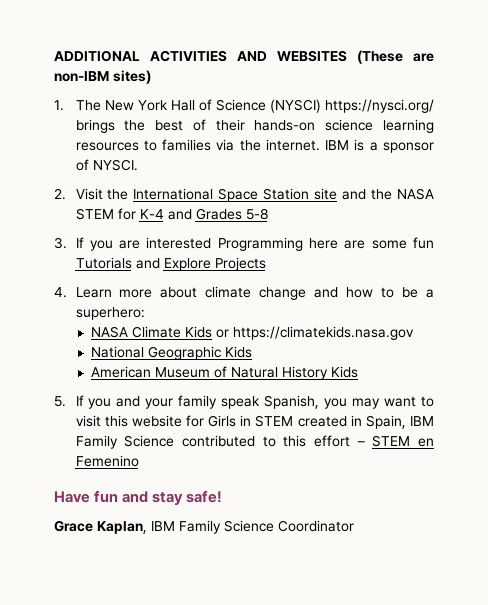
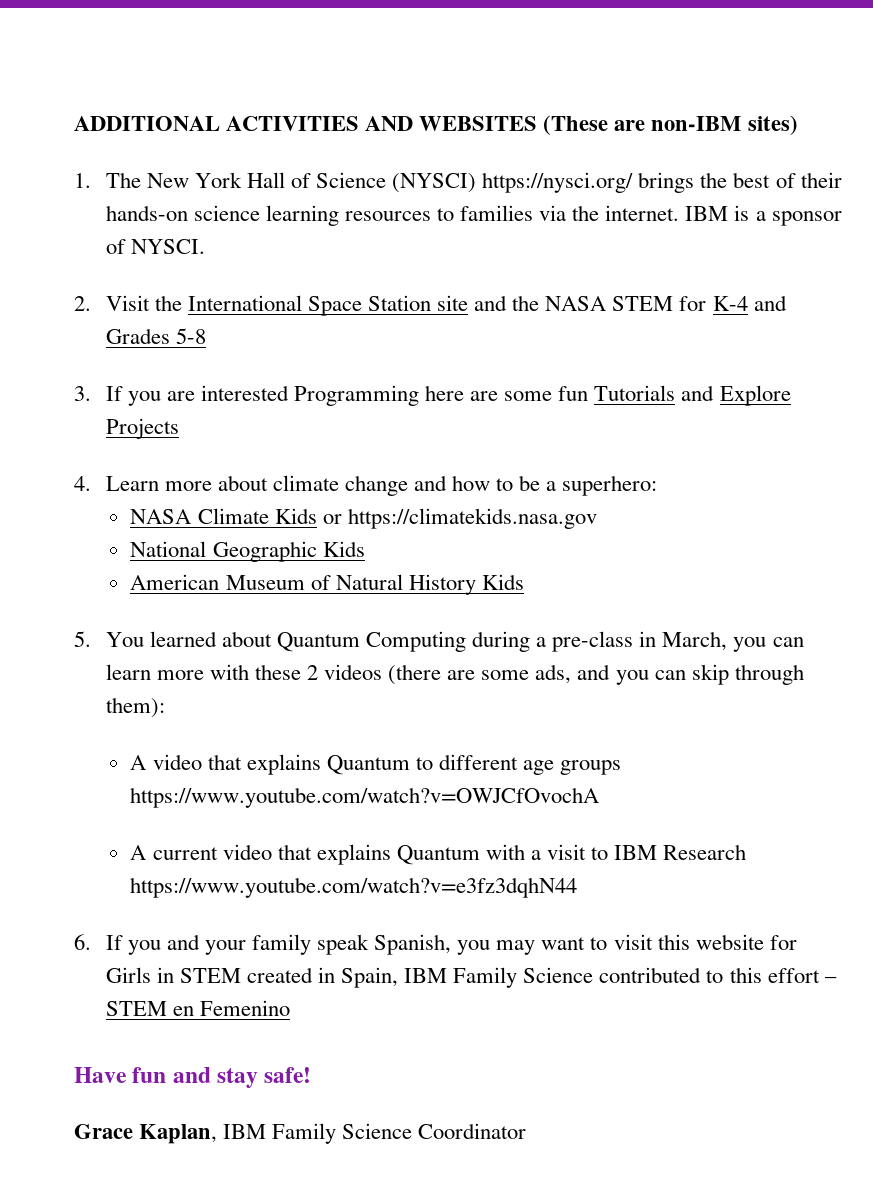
- 5. If you and your family speak Spanish, you may want to visit this website for Girls in STEM created in Spain, IBM Family Science contributed to this effort – STEM en Femenino
+ 5. You learned about Quantum Computing during a pre-class in March, you can learn more with these 2 videos (there are some ads, and you can skip through them):
+ A video that explains Quantum to different age groups https://www.youtube.com/watch?v=OWJCfOvochA
+ A current video that explains Quantum with a visit to IBM Research https://www.youtube.com/watch?v=e3fz3dqhN44
+ 6. If you and your family speak Spanish, you may want to visit this website for Girls in STEM created in Spain, IBM Family Science contributed to this effort – STEM en Femenino

